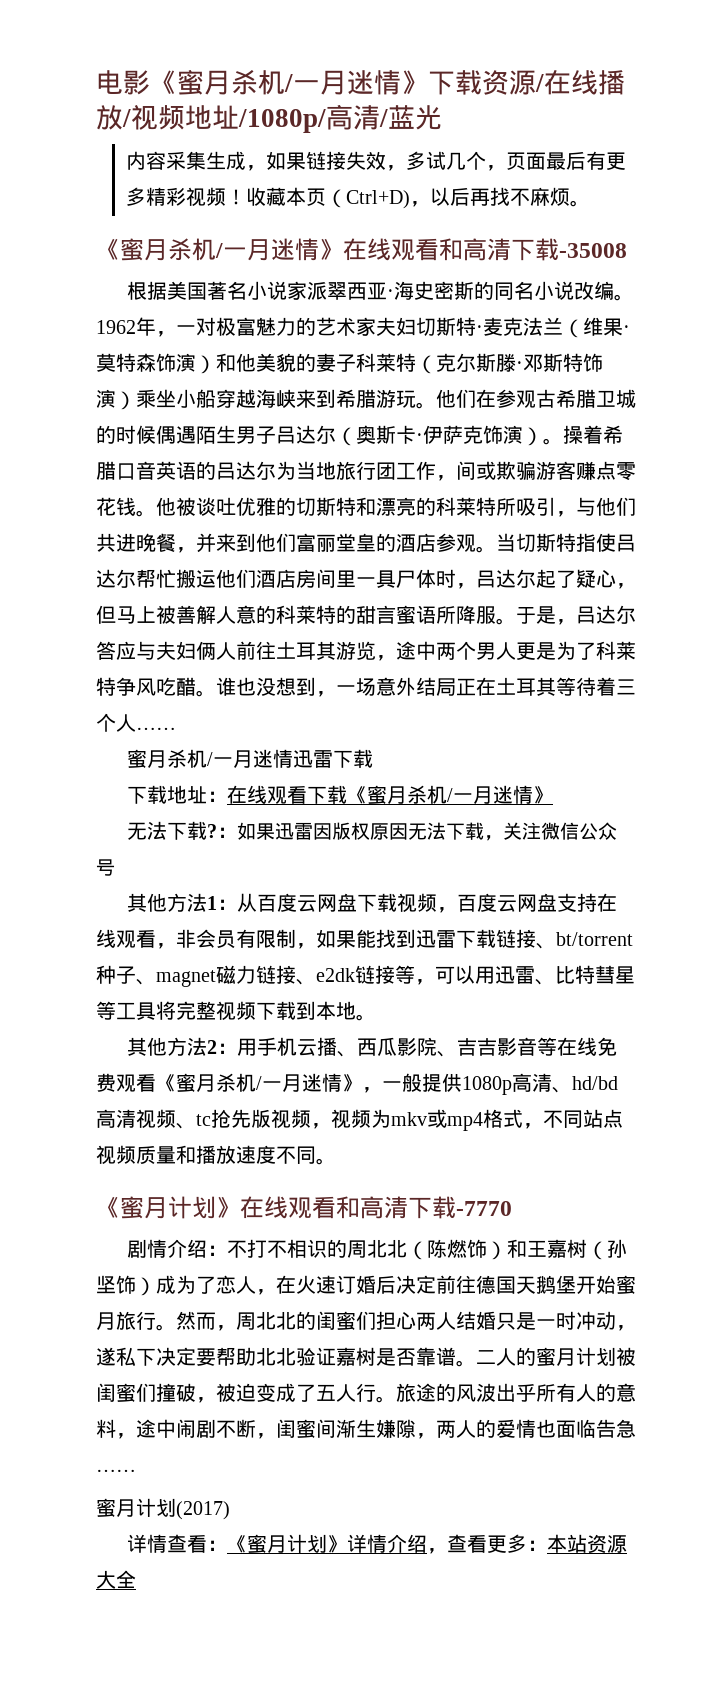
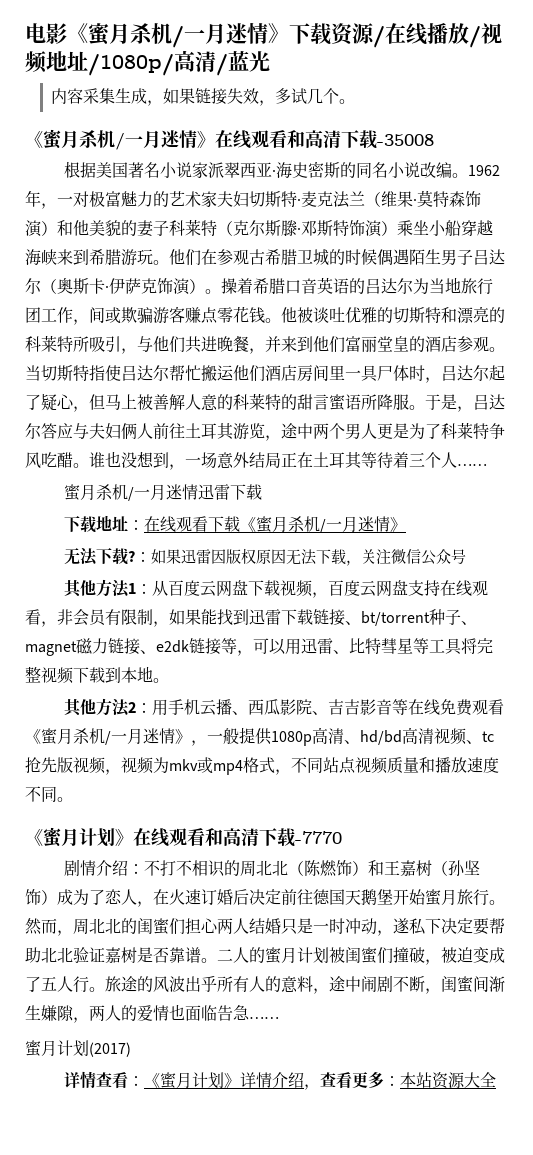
- 内容采集生成，如果链接失效，多试几个，页面最后有更多精彩视频！收藏本页（Ctrl+D)，以后再找不麻烦。
+ 内容采集生成，如果链接失效，多试几个。

